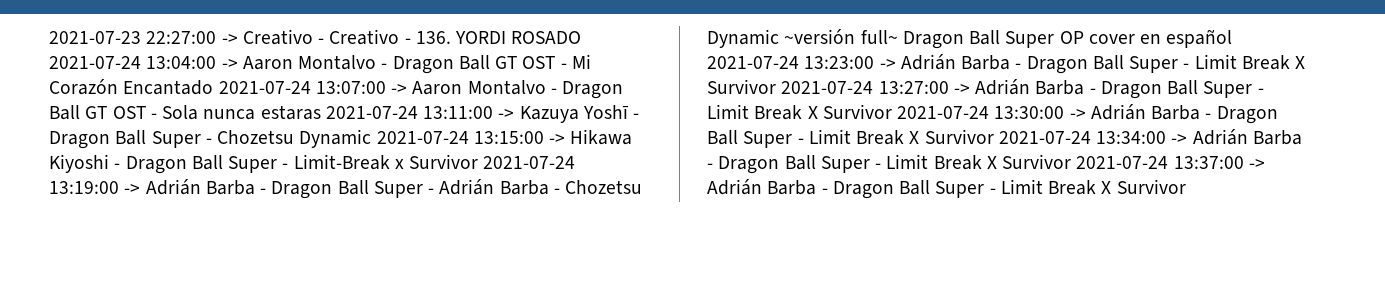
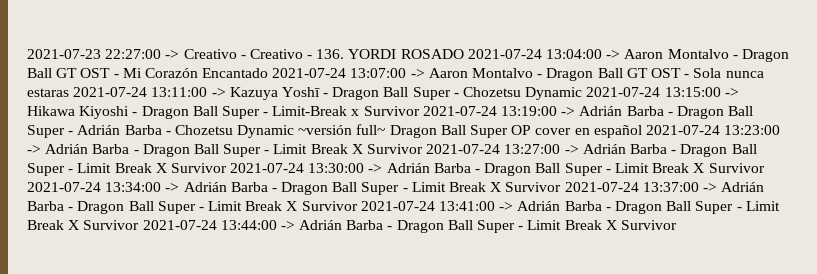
- 2021-07-23 22:27:00 -> Creativo - Creativo - 136. YORDI ROSADO 2021-07-24 13:04:00 -> Aaron Montalvo - Dragon Ball GT OST - Mi Corazón Encantado 2021-07-24 13:07:00 -> Aaron Montalvo - Dragon Ball GT OST - Sola nunca estaras 2021-07-24 13:11:00 -> Kazuya Yoshī - Dragon Ball Super - Chozetsu Dynamic 2021-07-24 13:15:00 -> Hikawa Kiyoshi - Dragon Ball Super - Limit-Break x Survivor 2021-07-24 13:19:00 -> Adrián Barba - Dragon Ball Super - Adrián Barba - Chozetsu Dynamic ~versión full~ Dragon Ball Super OP cover en español 2021-07-24 13:23:00 -> Adrián Barba - Dragon Ball Super - Limit Break X Survivor 2021-07-24 13:27:00 -> Adrián Barba - Dragon Ball Super - Limit Break X Survivor 2021-07-24 13:30:00 -> Adrián Barba - Dragon Ball Super - Limit Break X Survivor 2021-07-24 13:34:00 -> Adrián Barba - Dragon Ball Super - Limit Break X Survivor 2021-07-24 13:37:00 -> Adrián Barba - Dragon Ball Super - Limit Break X Survivor
+ 2021-07-23 22:27:00 -> Creativo - Creativo - 136. YORDI ROSADO 2021-07-24 13:04:00 -> Aaron Montalvo - Dragon Ball GT OST - Mi Corazón Encantado 2021-07-24 13:07:00 -> Aaron Montalvo - Dragon Ball GT OST - Sola nunca estaras 2021-07-24 13:11:00 -> Kazuya Yoshī - Dragon Ball Super - Chozetsu Dynamic 2021-07-24 13:15:00 -> Hikawa Kiyoshi - Dragon Ball Super - Limit-Break x Survivor 2021-07-24 13:19:00 -> Adrián Barba - Dragon Ball Super - Adrián Barba - Chozetsu Dynamic ~versión full~ Dragon Ball Super OP cover en español 2021-07-24 13:23:00 -> Adrián Barba - Dragon Ball Super - Limit Break X Survivor 2021-07-24 13:27:00 -> Adrián Barba - Dragon Ball Super - Limit Break X Survivor 2021-07-24 13:30:00 -> Adrián Barba - Dragon Ball Super - Limit Break X Survivor 2021-07-24 13:34:00 -> Adrián Barba - Dragon Ball Super - Limit Break X Survivor 2021-07-24 13:37:00 -> Adrián Barba - Dragon Ball Super - Limit Break X Survivor 2021-07-24 13:41:00 -> Adrián Barba - Dragon Ball Super - Limit Break X Survivor 2021-07-24 13:44:00 -> Adrián Barba - Dragon Ball Super - Limit Break X Survivor

